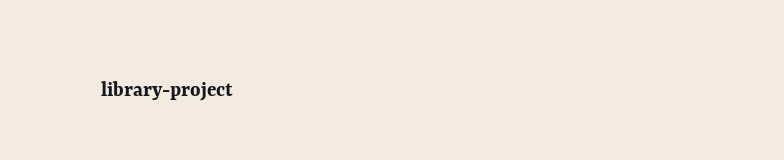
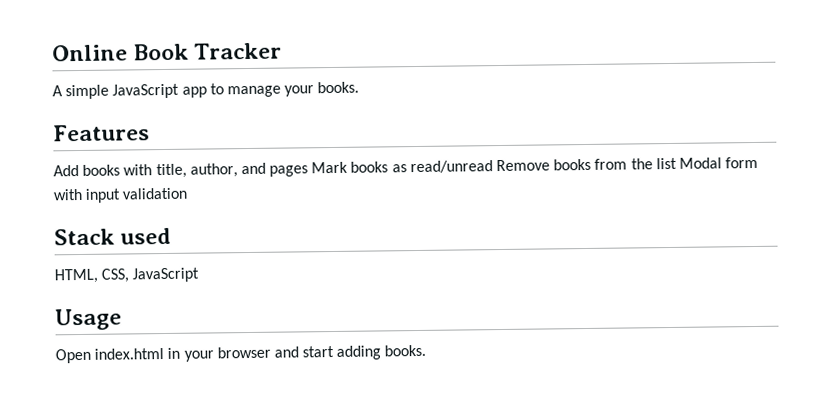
- library-project
+ Online Book Tracker
+ A simple JavaScript app to manage your books.
+ Features
+ Add books with title, author, and pages Mark books as read/unread Remove books from the list Modal form with input validation
+ Stack used
+ HTML, CSS, JavaScript
+ Usage
+ Open index.html in your browser and start adding books.

